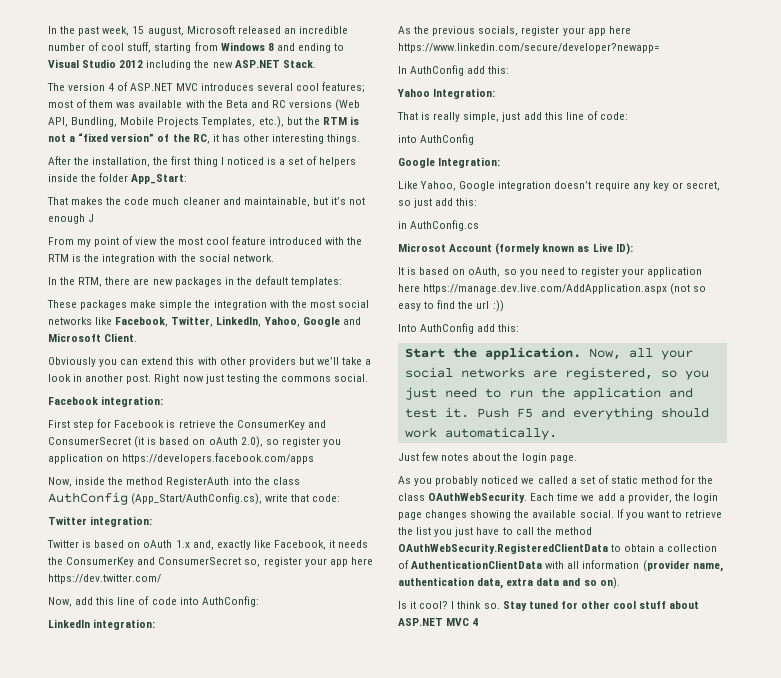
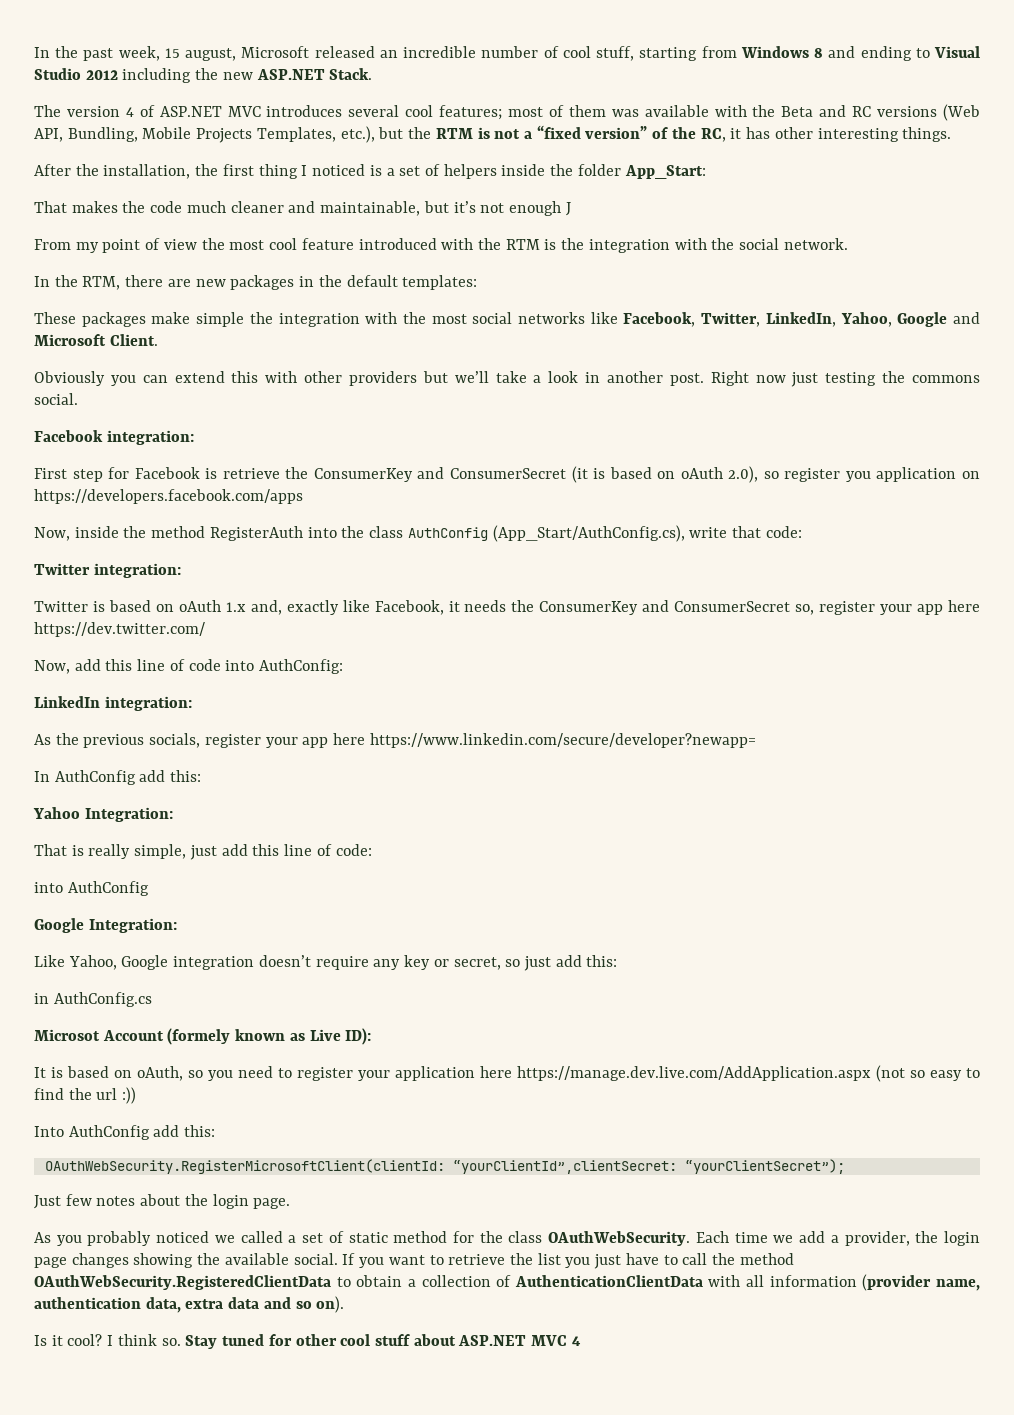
- Start the application. Now, all your social networks are registered, so you just need to run the application and test it. Push F5 and everything should work automatically.
+ OAuthWebSecurity.RegisterMicrosoftClient(clientId: “yourClientId”,clientSecret: “yourClientSecret”);

